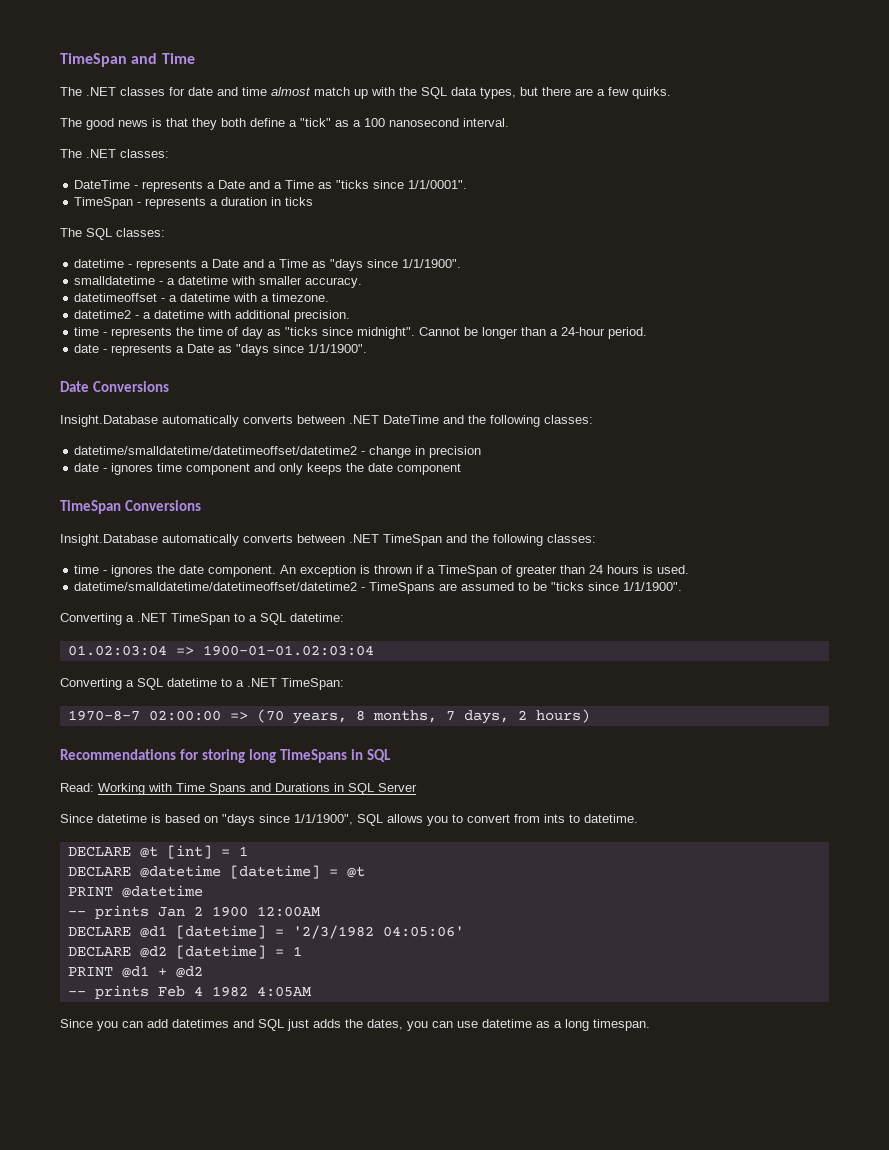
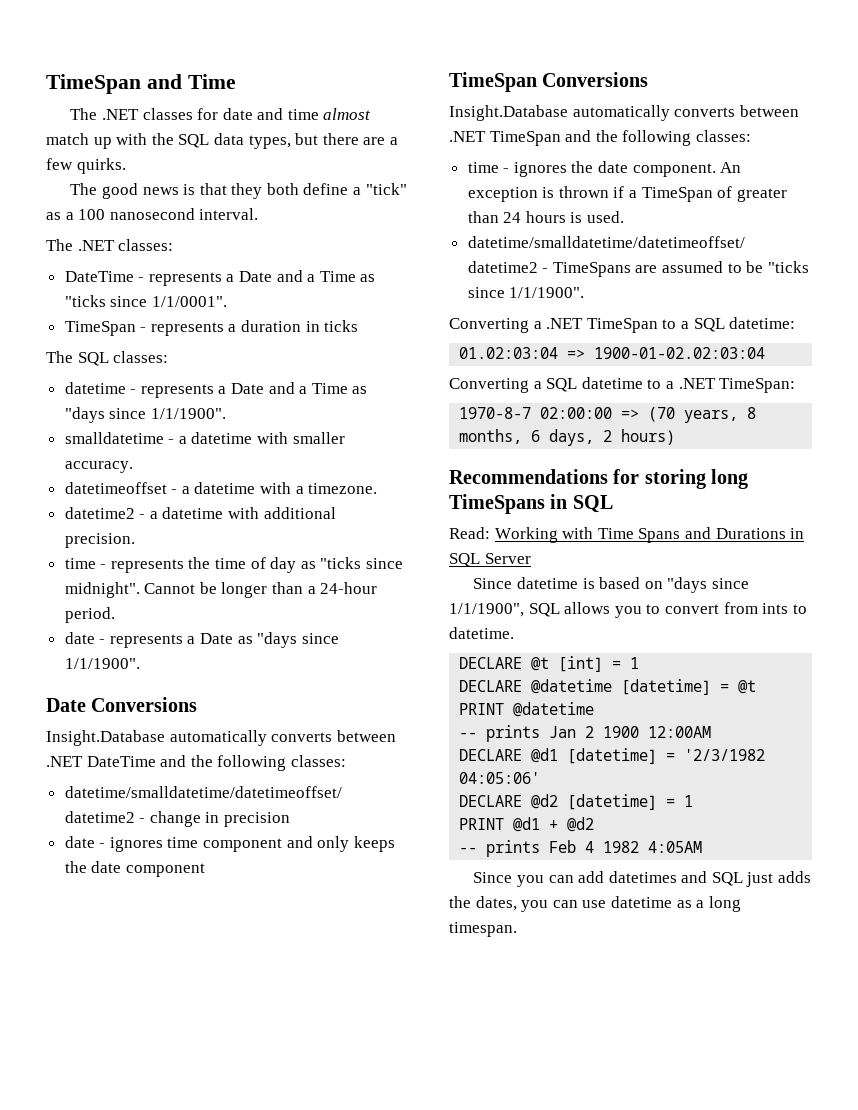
- 01.02:03:04 => 1900-01-01.02:03:04
+ 01.02:03:04 => 1900-01-02.02:03:04
- 1970-8-7 02:00:00 => (70 years, 8 months, 7 days, 2 hours)
+ 1970-8-7 02:00:00 => (70 years, 8 months, 6 days, 2 hours)

